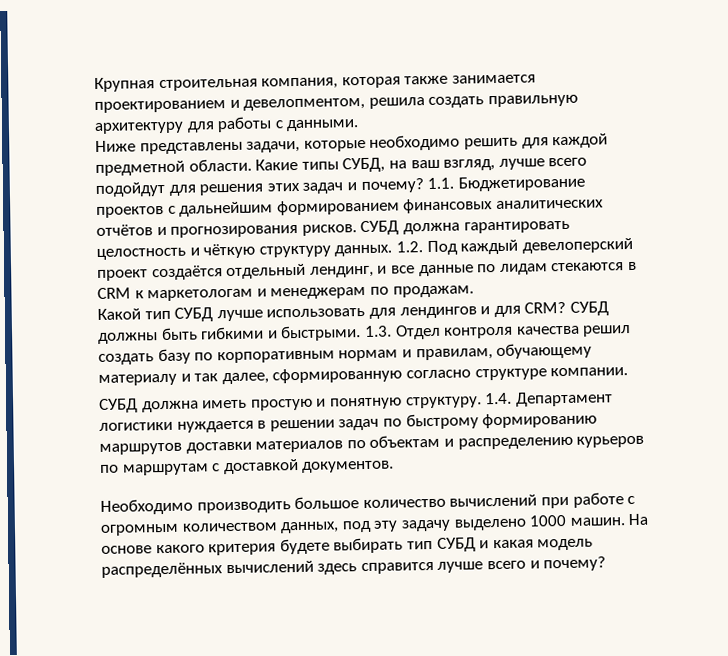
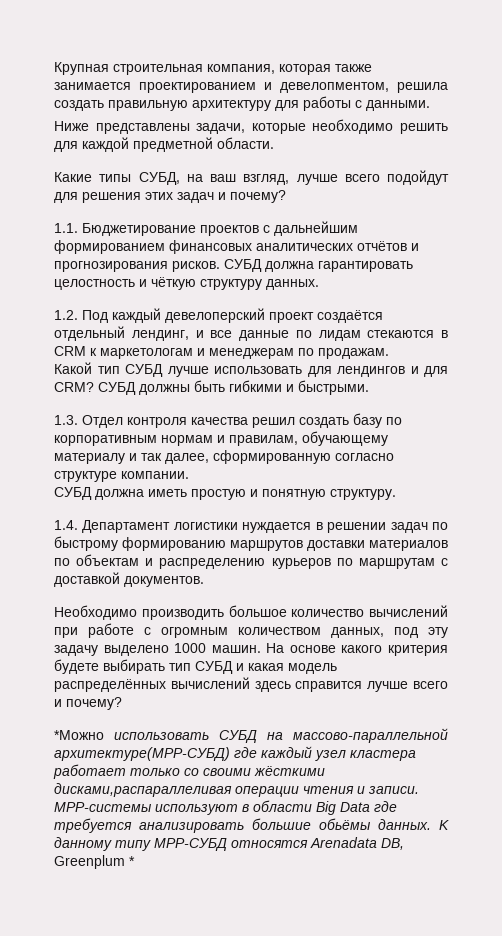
- Ниже представлены задачи, которые необходимо решить для каждой предметной области. Какие типы СУБД, на ваш взгляд, лучше всего подойдут для решения этих задач и почему? 1.1. Бюджетирование проектов с дальнейшим формированием финансовых аналитических отчётов и прогнозирования рисков.
+ Ниже представлены задачи, которые необходимо решить для каждой предметной области.
+ Какие типы СУБД, на ваш взгляд, лучше всего подойдут для решения этих задач и почему?
+ 1.1. Бюджетирование проектов с дальнейшим формированием финансовых аналитических отчётов и прогнозирования рисков.
- СУБД должна гарантировать целостность и чёткую структуру данных. 1.2. Под каждый девелоперский проект создаётся отдельный лендинг, и все данные по лидам стекаются в CRM к маркетологам и менеджерам по продажам.
+ СУБД должна гарантировать целостность и чёткую структуру данных.
+ 1.2. Под каждый девелоперский проект создаётся отдельный лендинг, и все данные по лидам стекаются в CRM к маркетологам и менеджерам по продажам.
- СУБД должны быть гибкими и быстрыми. 1.3. Отдел контроля качества решил создать базу по корпоративным нормам и правилам, обучающему материалу и так далее, сформированную согласно структуре компании.
+ СУБД должны быть гибкими и быстрыми.
+ 1.3. Отдел контроля качества решил создать базу по корпоративным нормам и правилам, обучающему материалу и так далее, сформированную согласно структуре компании.
- СУБД должна иметь простую и понятную структуру. 1.4. Департамент логистики нуждается в решении задач по быстрому формированию маршрутов доставки материалов по объектам и распределению курьеров по маршрутам с доставкой документов.
+ СУБД должна иметь простую и понятную структуру.
+ 1.4. Департамент логистики нуждается в решении задач по быстрому формированию маршрутов доставки материалов по объектам и распределению курьеров по маршрутам с доставкой документов.
+ *Можно использовать СУБД на массово-параллельной архитектуре(MPP-СУБД) где каждый узел кластера работает только со своими жёсткими дисками,распараллеливая операции чтения и записи. МРР-системы используют в области Big Data где требуется анализировать большие обьёмы данных. K данному типу MPP-СУБД относятся Arenadata DB, Greenplum *

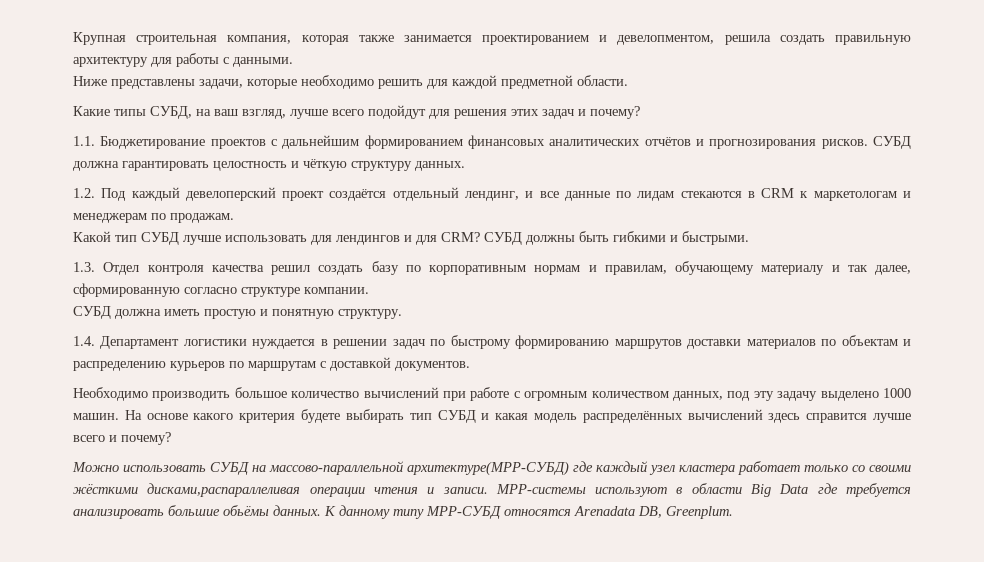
- *Можно использовать СУБД на массово-параллельной архитектуре(MPP-СУБД) где каждый узел кластера работает только со своими жёсткими дисками,распараллеливая операции чтения и записи.
+ Можно использовать СУБД на массово-параллельной архитектуре(MPP-СУБД) где каждый узел кластера работает только со своими жёсткими дисками,распараллеливая операции чтения и записи.
- K данному типу MPP-СУБД относятся Arenadata DB, Greenplum *
+ K данному типу MPP-СУБД относятся Arenadata DB, Greenplum.

